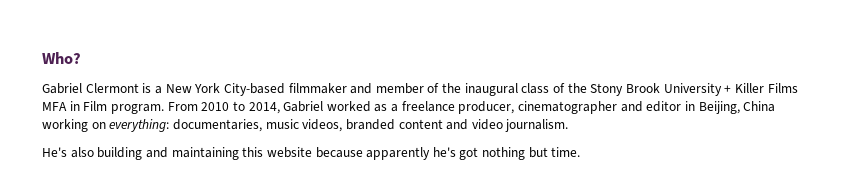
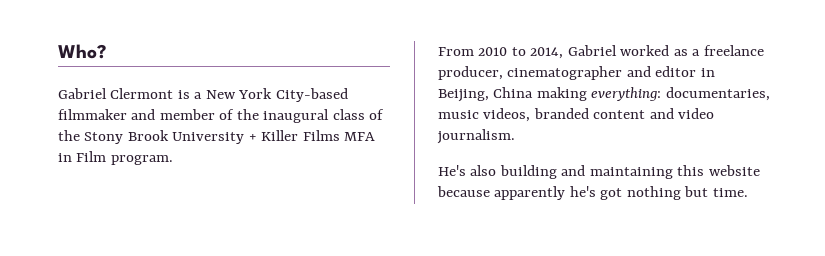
- Gabriel Clermont is a New York City-based filmmaker and member of the inaugural class of the Stony Brook University + Killer Films MFA in Film program. From 2010 to 2014, Gabriel worked as a freelance producer, cinematographer and editor in Beijing, China working on everything: documentaries, music videos, branded content and video journalism.
+ Gabriel Clermont is a New York City-based filmmaker and member of the inaugural class of the Stony Brook University + Killer Films MFA in Film program.
+ From 2010 to 2014, Gabriel worked as a freelance producer, cinematographer and editor in Beijing, China making everything: documentaries, music videos, branded content and video journalism.

